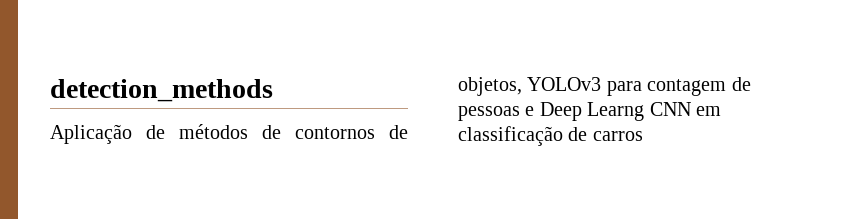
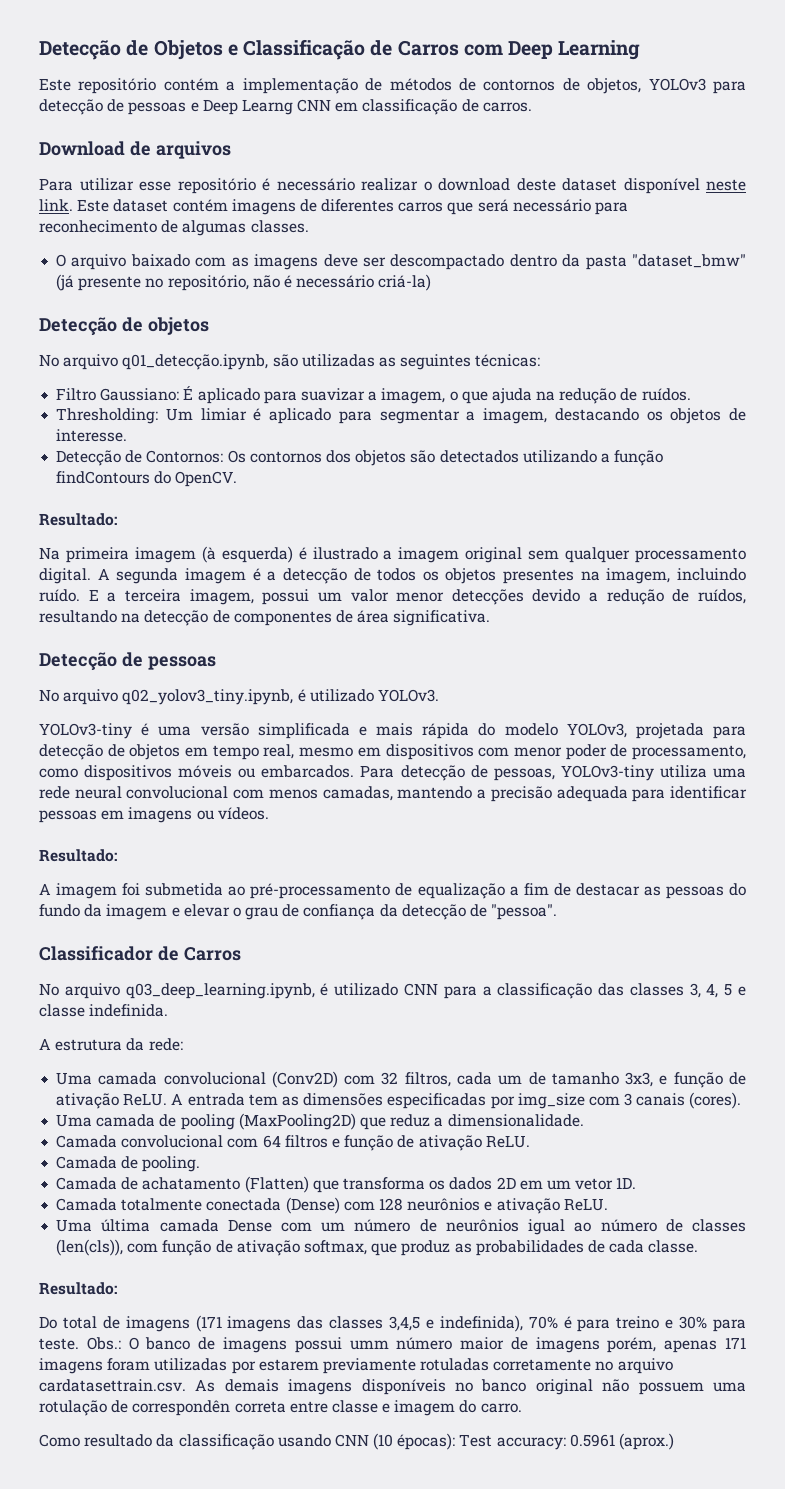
- detection_methods
- Aplicação de métodos de contornos de objetos, YOLOv3 para contagem de pessoas e Deep Learng CNN em classificação de carros
+ Detecção de Objetos e Classificação de Carros com Deep Learning
+ Este repositório contém a implementação de métodos de contornos de objetos, YOLOv3 para detecção de pessoas e Deep Learng CNN em classificação de carros.
+ Download de arquivos
+ Para utilizar esse repositório é necessário realizar o download deste dataset disponível neste link. Este dataset contém imagens de diferentes carros que será necessário para reconhecimento de algumas classes.
+ O arquivo baixado com as imagens deve ser descompactado dentro da pasta "dataset_bmw" (já presente no repositório, não é necessário criá-la)
+ Detecção de objetos
+ No arquivo q01_detecção.ipynb, são utilizadas as seguintes técnicas:
+ Filtro Gaussiano: É aplicado para suavizar a imagem, o que ajuda na redução de ruídos.
+ Thresholding: Um limiar é aplicado para segmentar a imagem, destacando os objetos de interesse.
+ Detecção de Contornos: Os contornos dos objetos são detectados utilizando a função findContours do OpenCV.
+ Resultado:
+ Na primeira imagem (à esquerda) é ilustrado a imagem original sem qualquer processamento digital. A segunda imagem é a detecção de todos os objetos presentes na imagem, incluindo ruído. E a terceira imagem, possui um valor menor detecções devido a redução de ruídos, resultando na detecção de componentes de área significativa.
+ Detecção de pessoas
+ No arquivo q02_yolov3_tiny.ipynb, é utilizado YOLOv3.
+ YOLOv3-tiny é uma versão simplificada e mais rápida do modelo YOLOv3, projetada para detecção de objetos em tempo real, mesmo em dispositivos com menor poder de processamento, como dispositivos móveis ou embarcados. Para detecção de pessoas, YOLOv3-tiny utiliza uma rede neural convolucional com menos camadas, mantendo a precisão adequada para identificar pessoas em imagens ou vídeos.
+ Resultado:
+ A imagem foi submetida ao pré-processamento de equalização a fim de destacar as pessoas do fundo da imagem e elevar o grau de confiança da detecção de "pessoa".
+ Classificador de Carros
+ No arquivo q03_deep_learning.ipynb, é utilizado CNN para a classificação das classes 3, 4, 5 e classe indefinida.
+ A estrutura da rede:
+ Uma camada convolucional (Conv2D) com 32 filtros, cada um de tamanho 3x3, e função de ativação ReLU. A entrada tem as dimensões especificadas por img_size com 3 canais (cores).
+ Uma camada de pooling (MaxPooling2D) que reduz a dimensionalidade.
+ Camada convolucional com 64 filtros e função de ativação ReLU.
+ Camada de pooling.
+ Camada de achatamento (Flatten) que transforma os dados 2D em um vetor 1D.
+ Camada totalmente conectada (Dense) com 128 neurônios e ativação ReLU.
+ Uma última camada Dense com um número de neurônios igual ao número de classes (len(cls)), com função de ativação softmax, que produz as probabilidades de cada classe.
+ Resultado:
+ Do total de imagens (171 imagens das classes 3,4,5 e indefinida), 70% é para treino e 30% para teste. Obs.: O banco de imagens possui umm número maior de imagens porém, apenas 171 imagens foram utilizadas por estarem previamente rotuladas corretamente no arquivo cardatasettrain.csv. As demais imagens disponíveis no banco original não possuem uma rotulação de correspondên correta entre classe e imagem do carro.
+ Como resultado da classificação usando CNN (10 épocas): Test accuracy: 0.5961 (aprox.)

